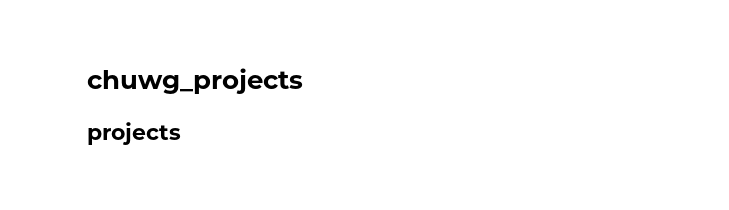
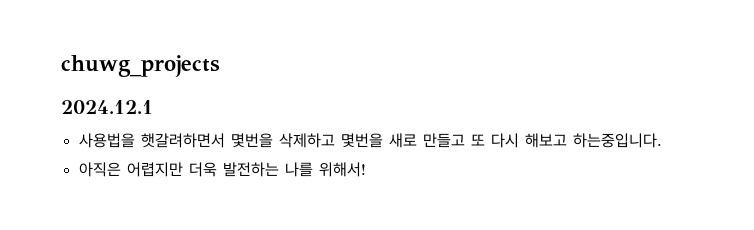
- projects
+ 2024.12.1
+ 사용법을 햇갈려하면서 몇번을 삭제하고 몇번을 새로 만들고 또 다시 해보고 하는중입니다.
+ 아직은 어렵지만 더욱 발전하는 나를 위해서!

